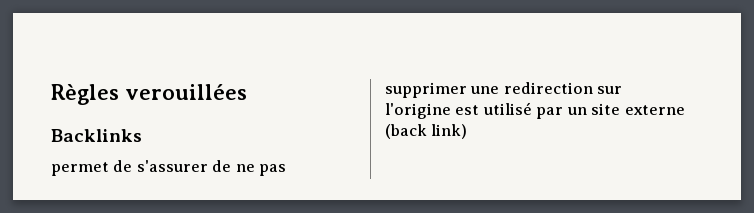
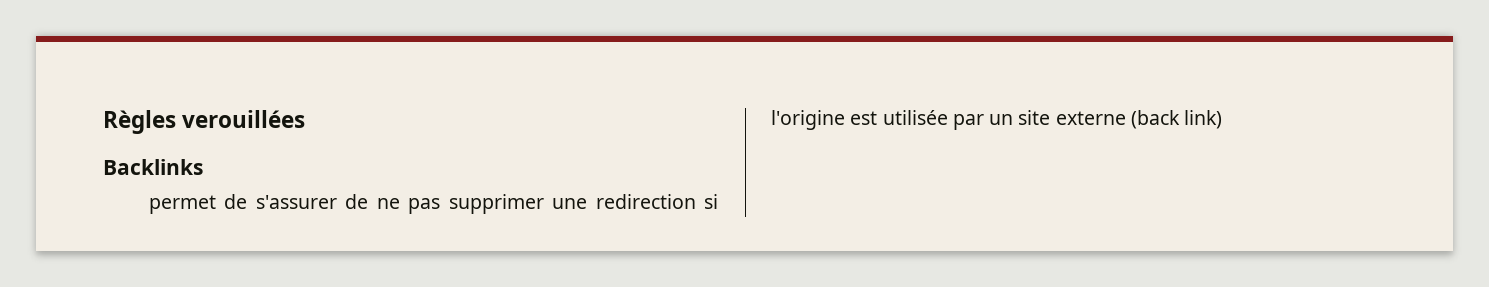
- permet de s'assurer de ne pas supprimer une redirection sur l'origine est utilisé par un site externe (back link)
+ permet de s'assurer de ne pas supprimer une redirection si l'origine est utilisée par un site externe (back link)

